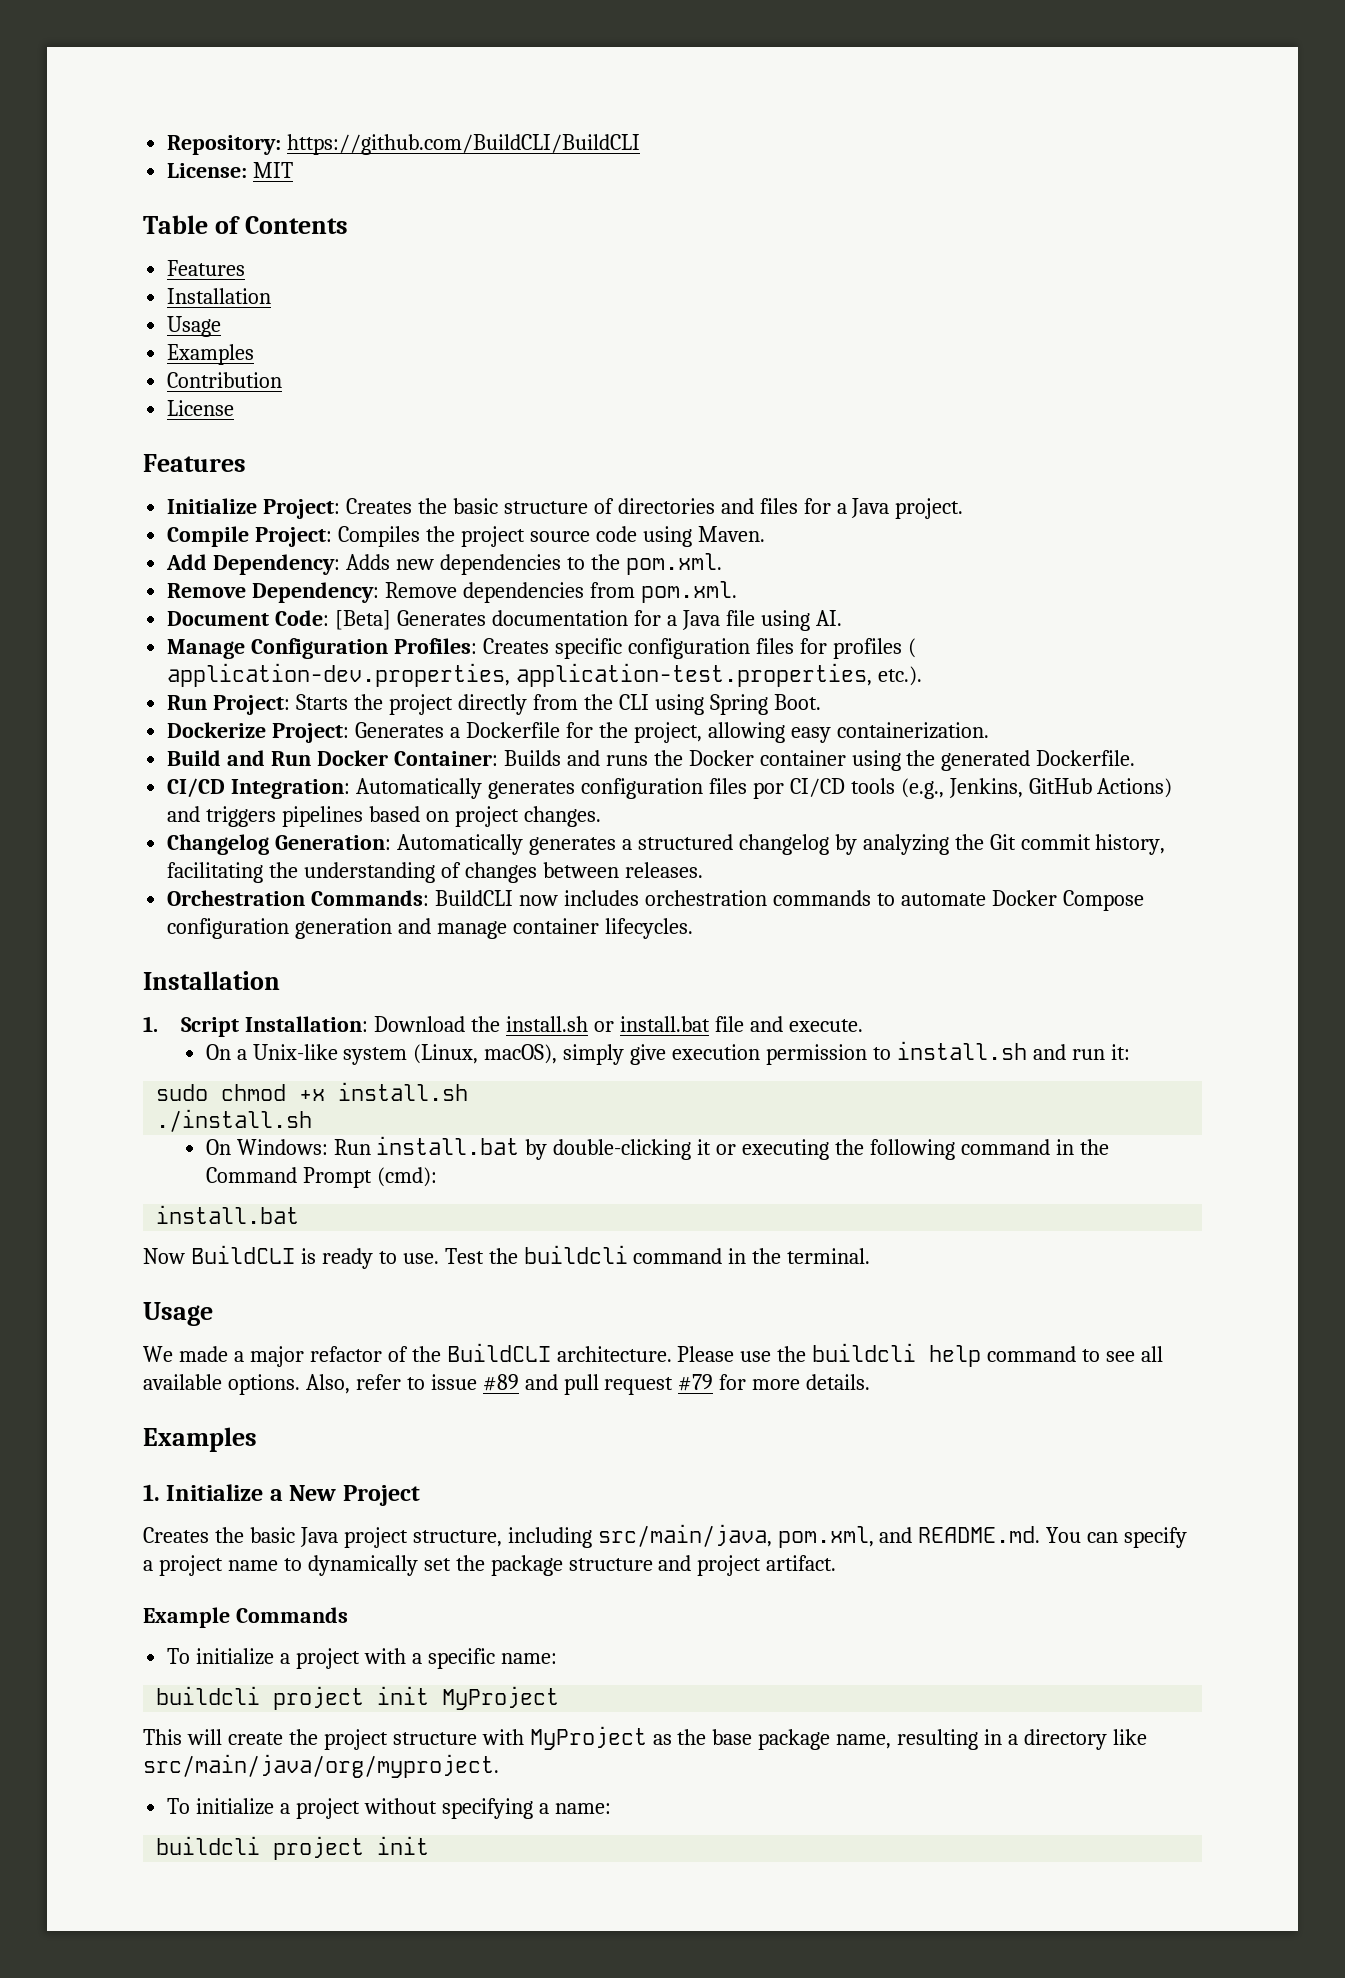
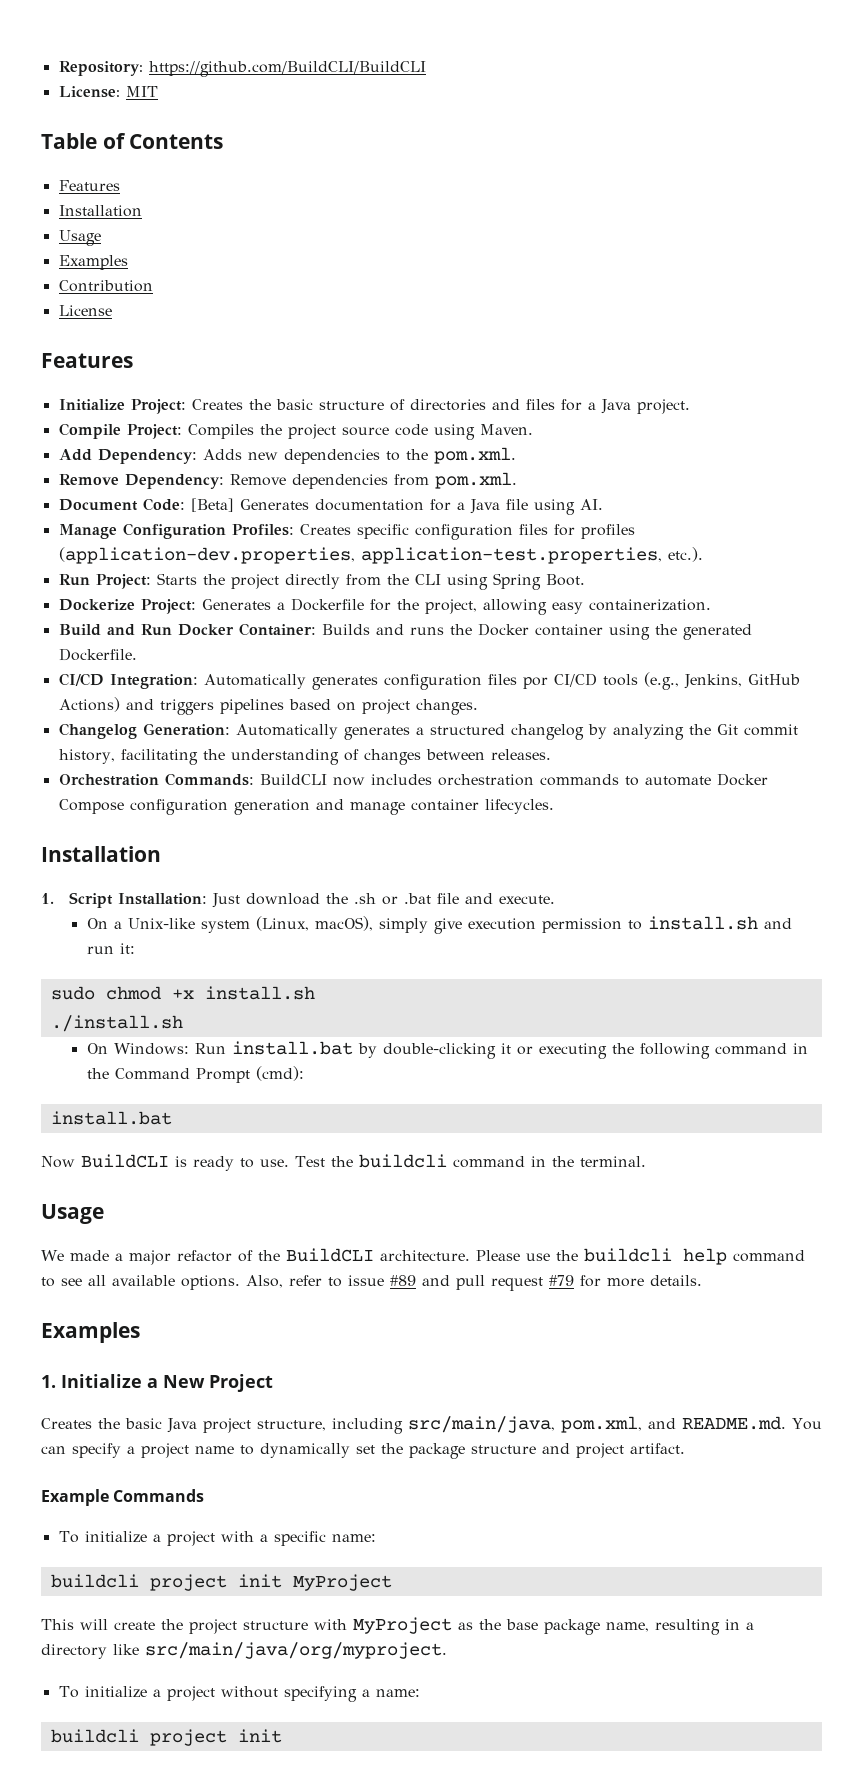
- Manage Configuration Profiles: Creates specific configuration files for profiles ( application-dev.properties, application-test.properties, etc.).
+ Manage Configuration Profiles: Creates specific configuration files for profiles (application-dev.properties, application-test.properties, etc.).
- 1. Script Installation: Download the install.sh or install.bat file and execute.
+ 1. Script Installation: Just download the .sh or .bat file and execute.

